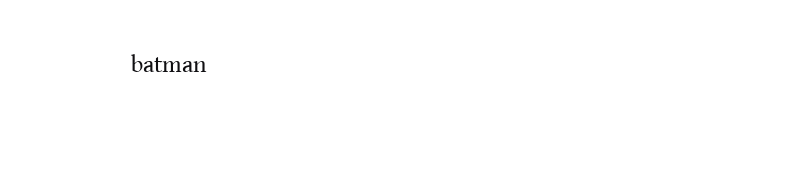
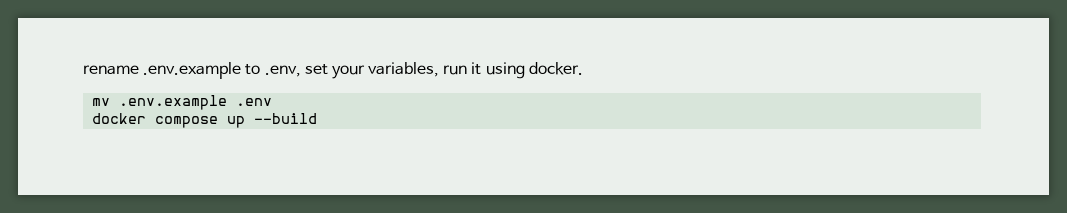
- batman
+ rename .env.example to .env, set your variables, run it using docker.
+ mv .env.example .env
+ docker compose up --build

